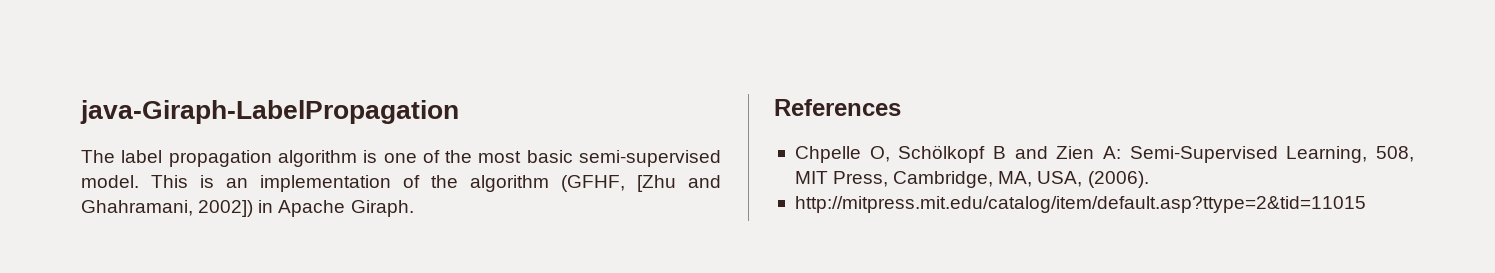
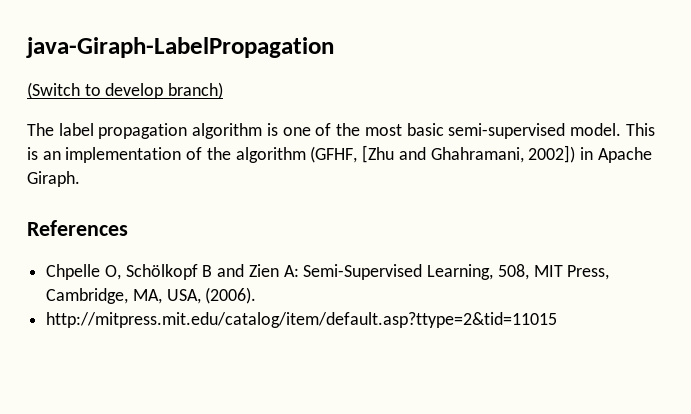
+ (Switch to develop branch)

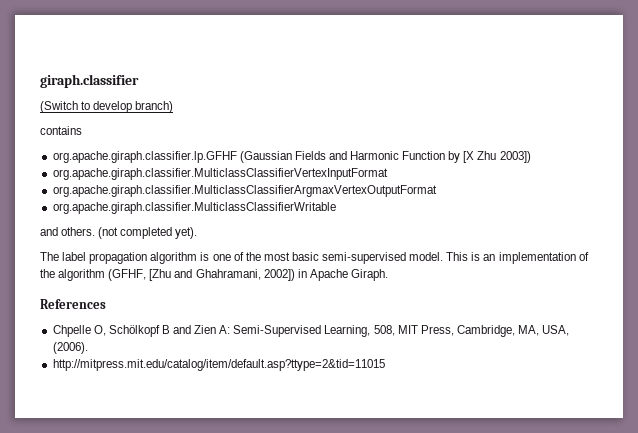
- java-Giraph-LabelPropagation
+ giraph.classifier
+ contains
+ org.apache.giraph.classifier.lp.GFHF (Gaussian Fields and Harmonic Function by [X Zhu 2003])
+ org.apache.giraph.classifier.MulticlassClassifierVertexInputFormat
+ org.apache.giraph.classifier.MulticlassClassifierArgmaxVertexOutputFormat
+ org.apache.giraph.classifier.MulticlassClassifierWritable
+ and others. (not completed yet).

